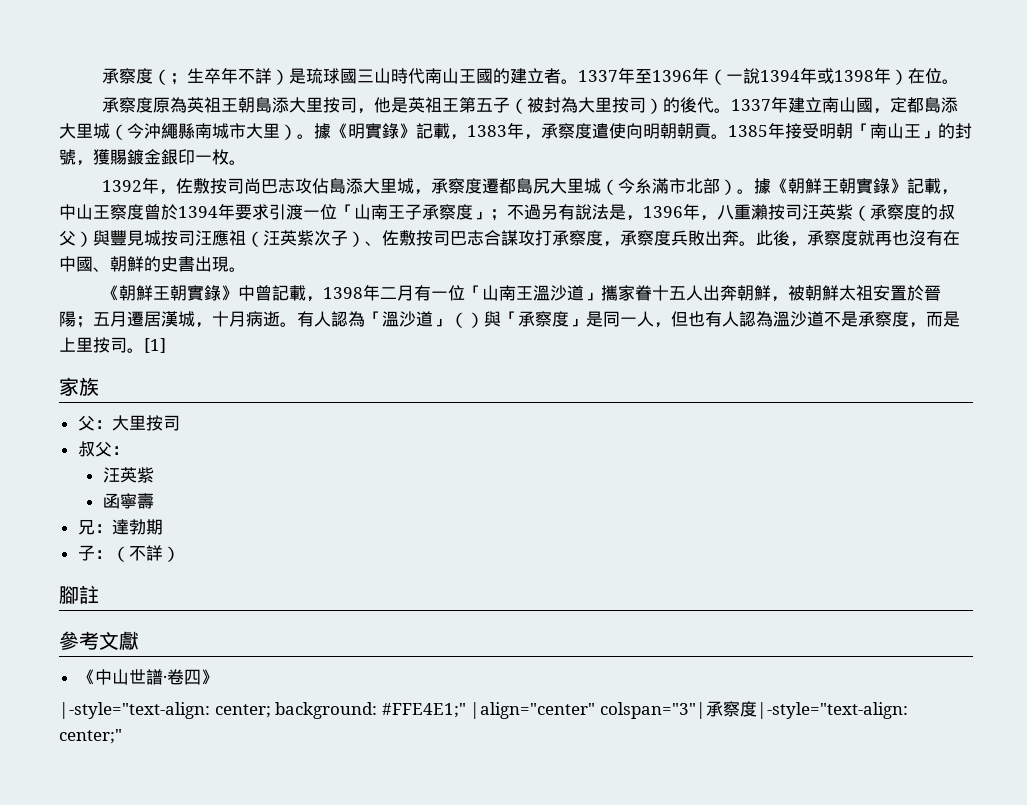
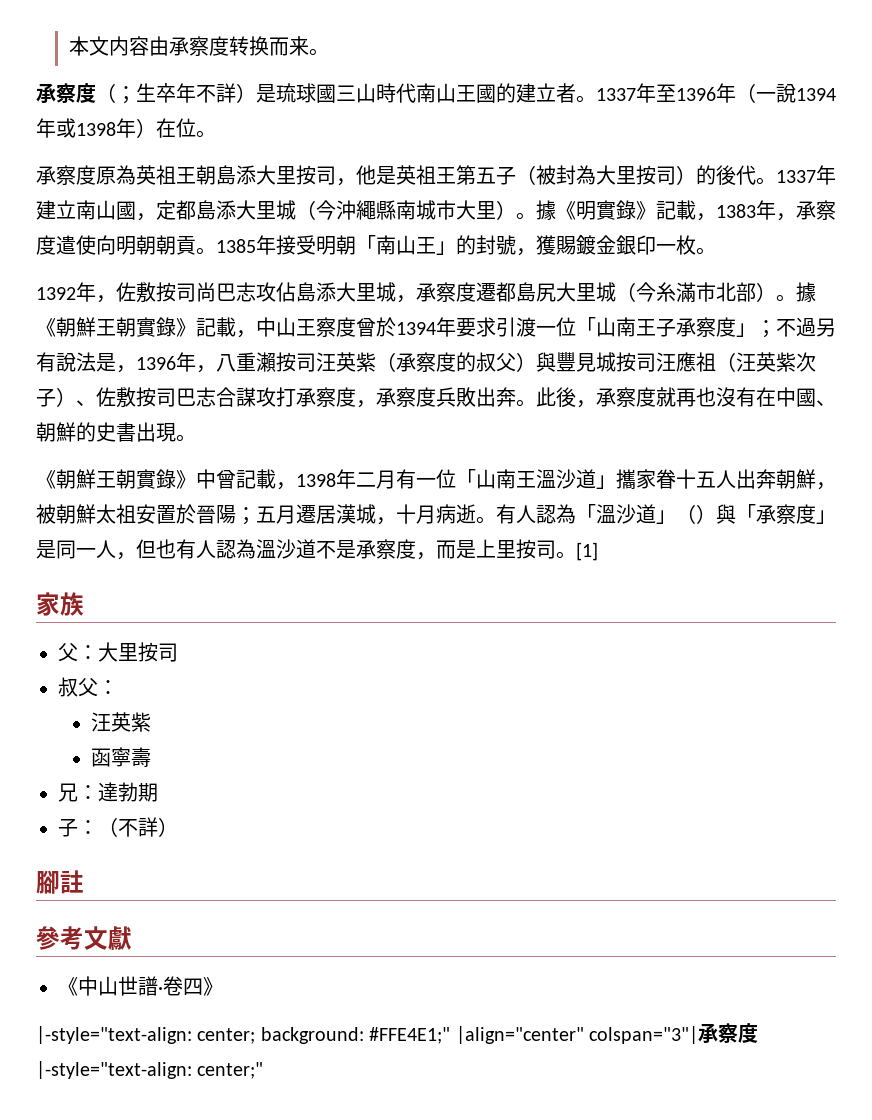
+ 本文内容由承察度转换而来。

